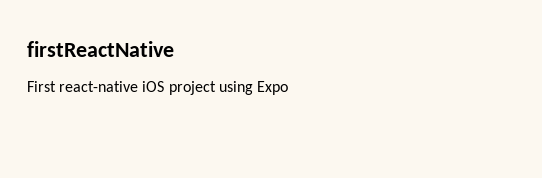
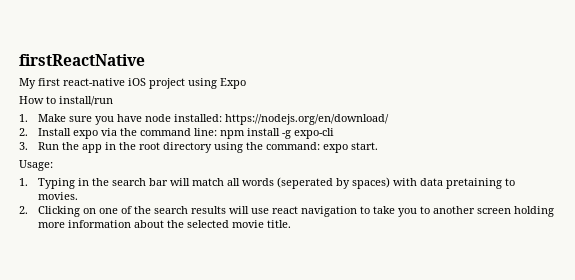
- First react-native iOS project using Expo
+ My first react-native iOS project using Expo
+ How to install/run
+ 1. Make sure you have node installed: https://nodejs.org/en/download/
+ 2. Install expo via the command line: npm install -g expo-cli
+ 3. Run the app in the root directory using the command: expo start.
+ Usage:
+ 1. Typing in the search bar will match all words (seperated by spaces) with data pretaining to movies.
+ 2. Clicking on one of the search results will use react navigation to take you to another screen holding more information about the selected movie title.

